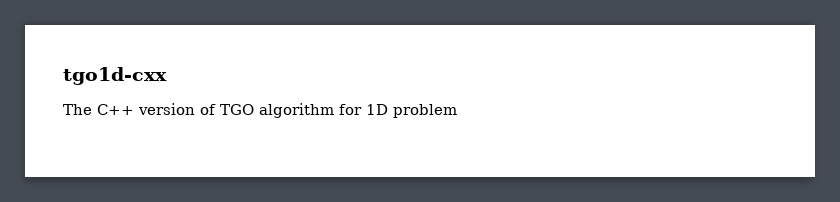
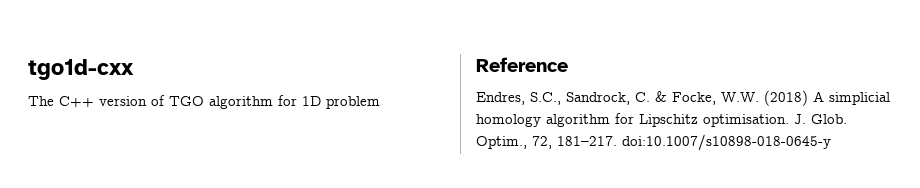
+ Reference
+ Endres, S.C., Sandrock, C. & Focke, W.W. (2018) A simplicial homology algorithm for Lipschitz optimisation. J. Glob. Optim., 72, 181–217. doi:10.1007/s10898-018-0645-y

